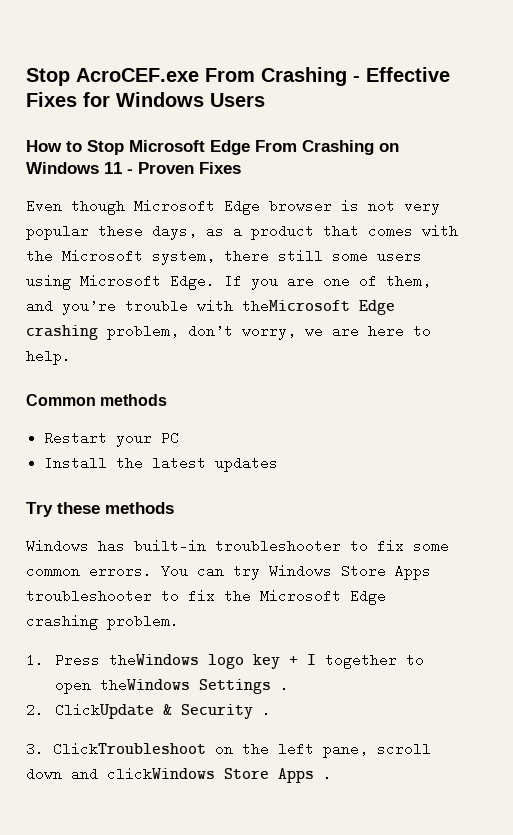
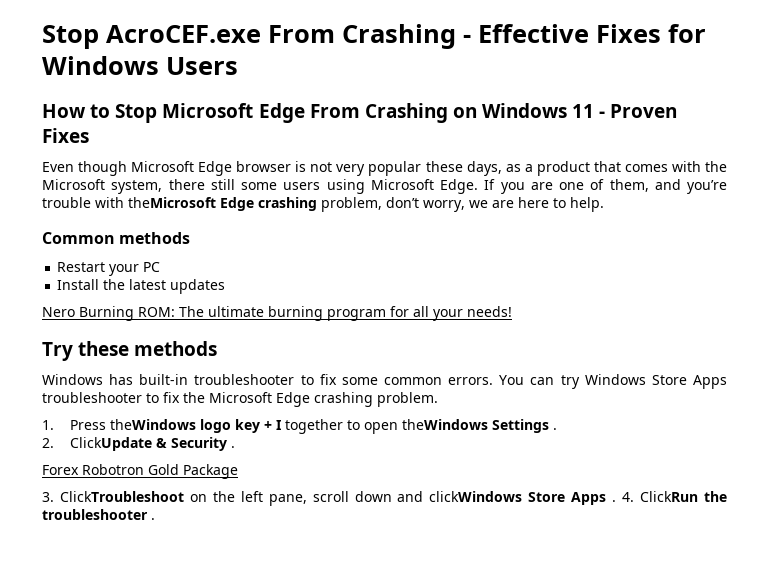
+ Nero Burning ROM: The ultimate burning program for all your needs!
+ Forex Robotron Gold Package
+ 4. ClickRun the troubleshooter .

